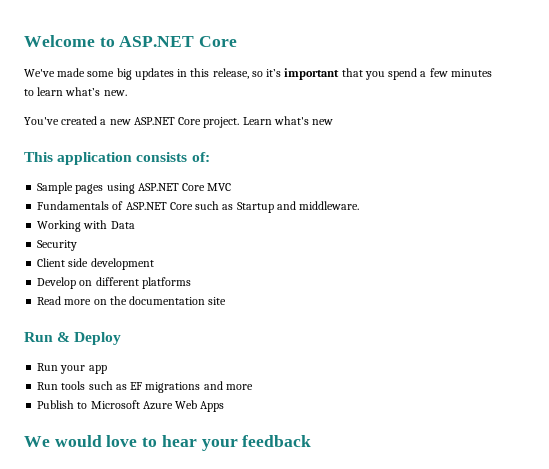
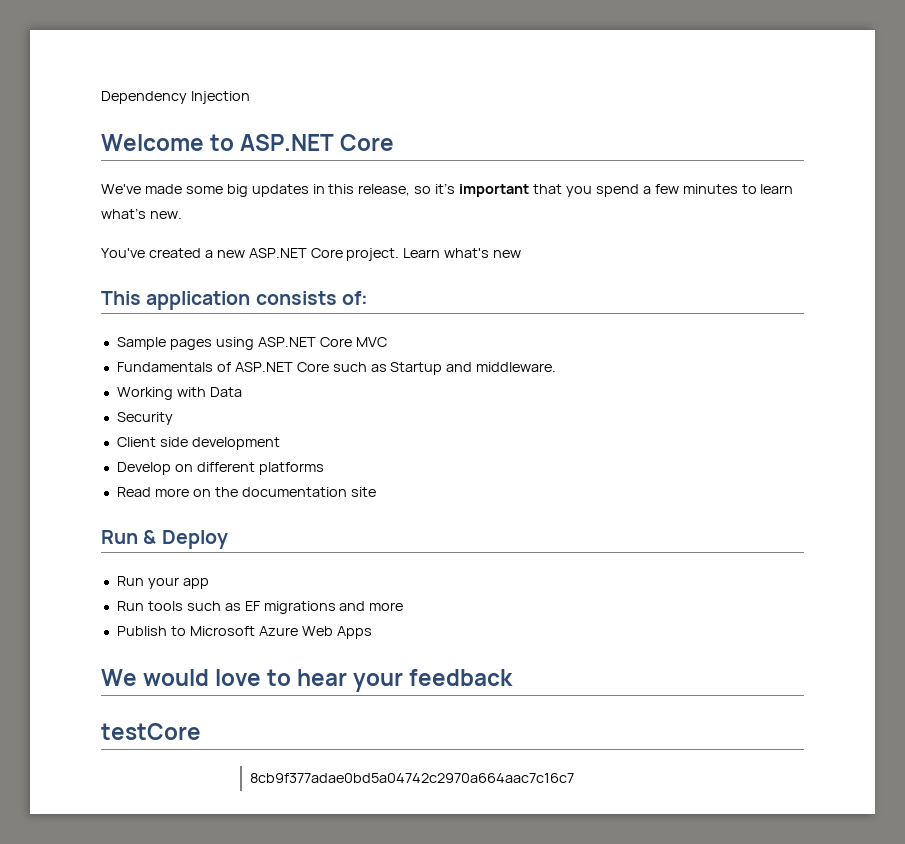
+ Dependency Injection
+ testCore
+ 8cb9f377adae0bd5a04742c2970a664aac7c16c7

